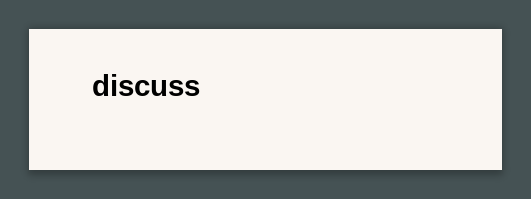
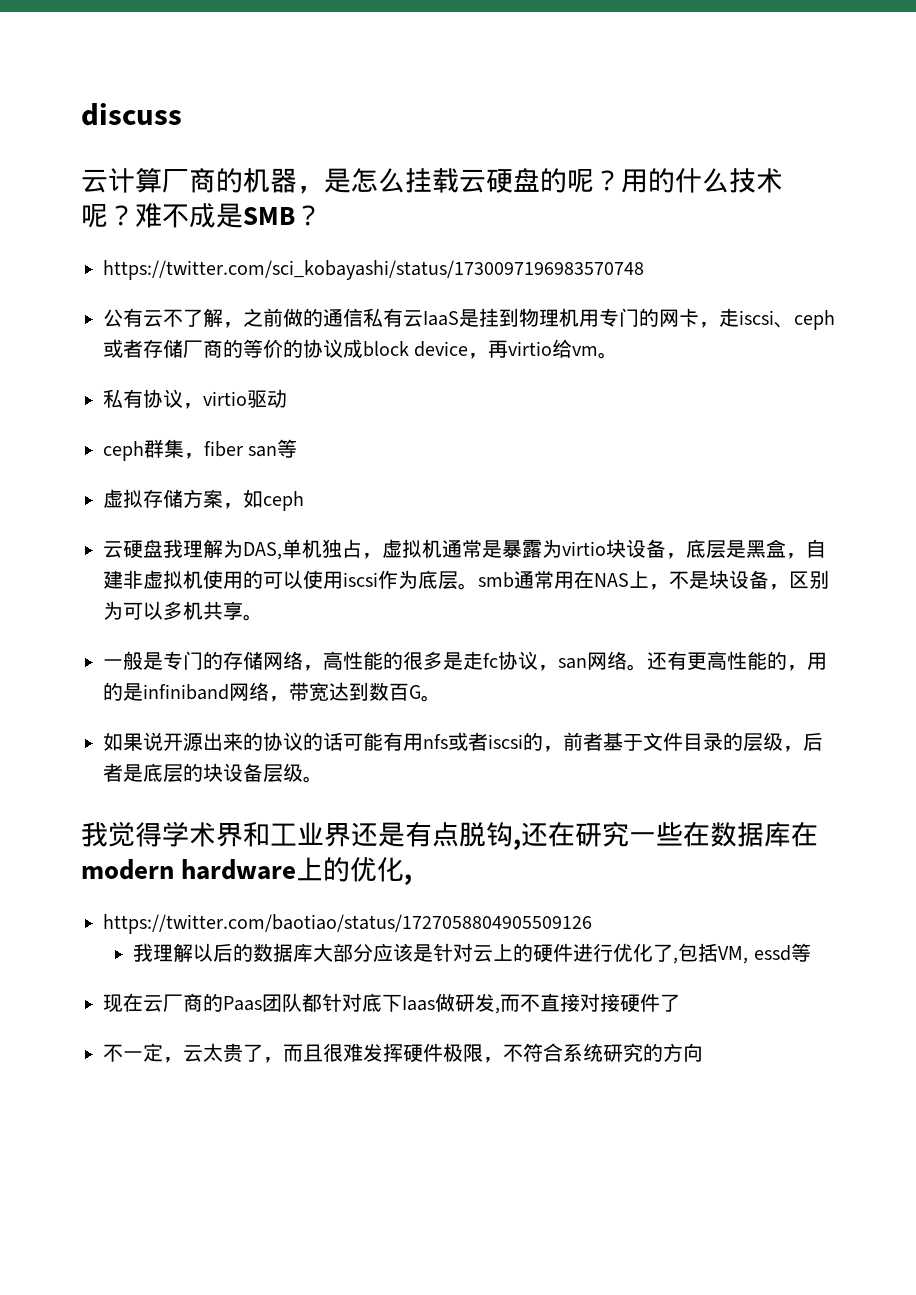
+ 云计算厂商的机器，是怎么挂载云硬盘的呢？用的什么技术呢？难不成是SMB？
+ https://twitter.com/sci_kobayashi/status/1730097196983570748
+ 公有云不了解，之前做的通信私有云IaaS是挂到物理机用专门的网卡，走iscsi、ceph或者存储厂商的等价的协议成block device，再virtio给vm。
+ 私有协议，virtio驱动
+ ceph群集，fiber san等
+ 虚拟存储方案，如ceph
+ 云硬盘我理解为DAS,单机独占，虚拟机通常是暴露为virtio块设备，底层是黑盒，自建非虚拟机使用的可以使用iscsi作为底层。smb通常用在NAS上，不是块设备，区别为可以多机共享。
+ 一般是专门的存储网络，高性能的很多是走fc协议，san网络。还有更高性能的，用的是infiniband网络，带宽达到数百G。
+ 如果说开源出来的协议的话可能有用nfs或者iscsi的，前者基于文件目录的层级，后者是底层的块设备层级。
+ 我觉得学术界和工业界还是有点脱钩,还在研究一些在数据库在modern hardware上的优化,
+ https://twitter.com/baotiao/status/1727058804905509126
+ 我理解以后的数据库大部分应该是针对云上的硬件进行优化了,包括VM, essd等
+ 现在云厂商的Paas团队都针对底下Iaas做研发,而不直接对接硬件了
+ 不一定，云太贵了，而且很难发挥硬件极限，不符合系统研究的方向

